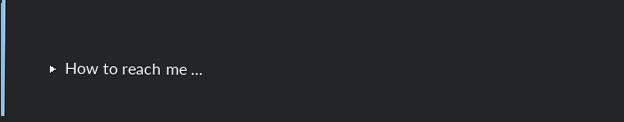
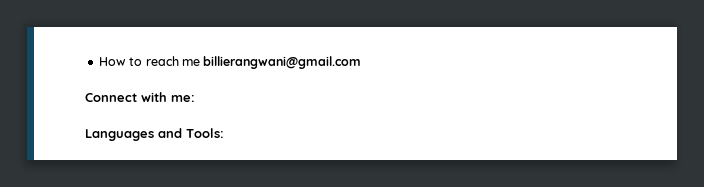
- How to reach me ...
+ How to reach me billierangwani@gmail.com
+ Connect with me:
+ Languages and Tools:

